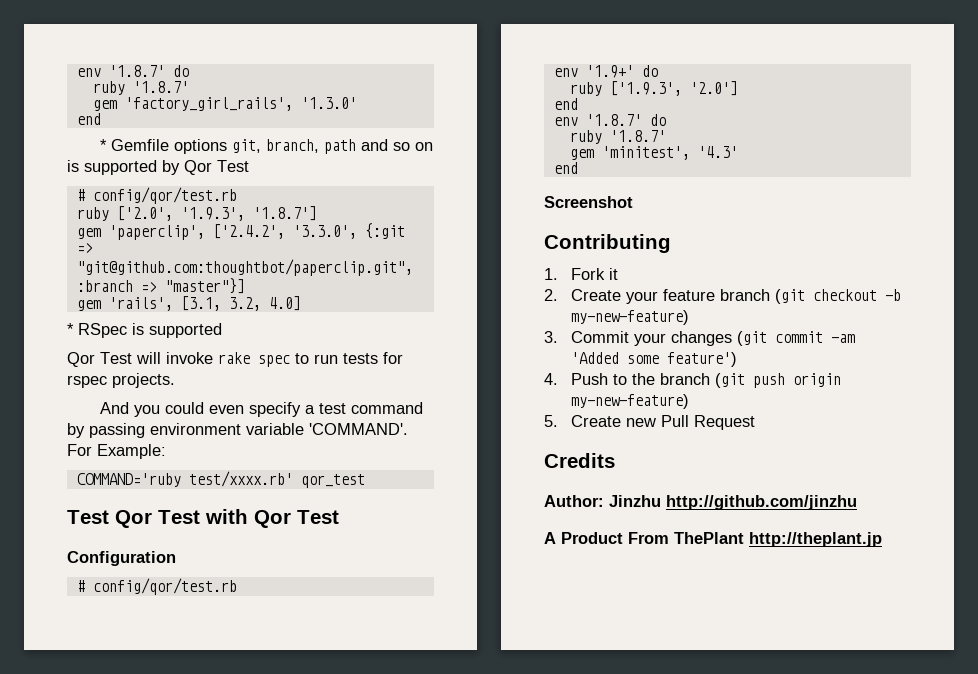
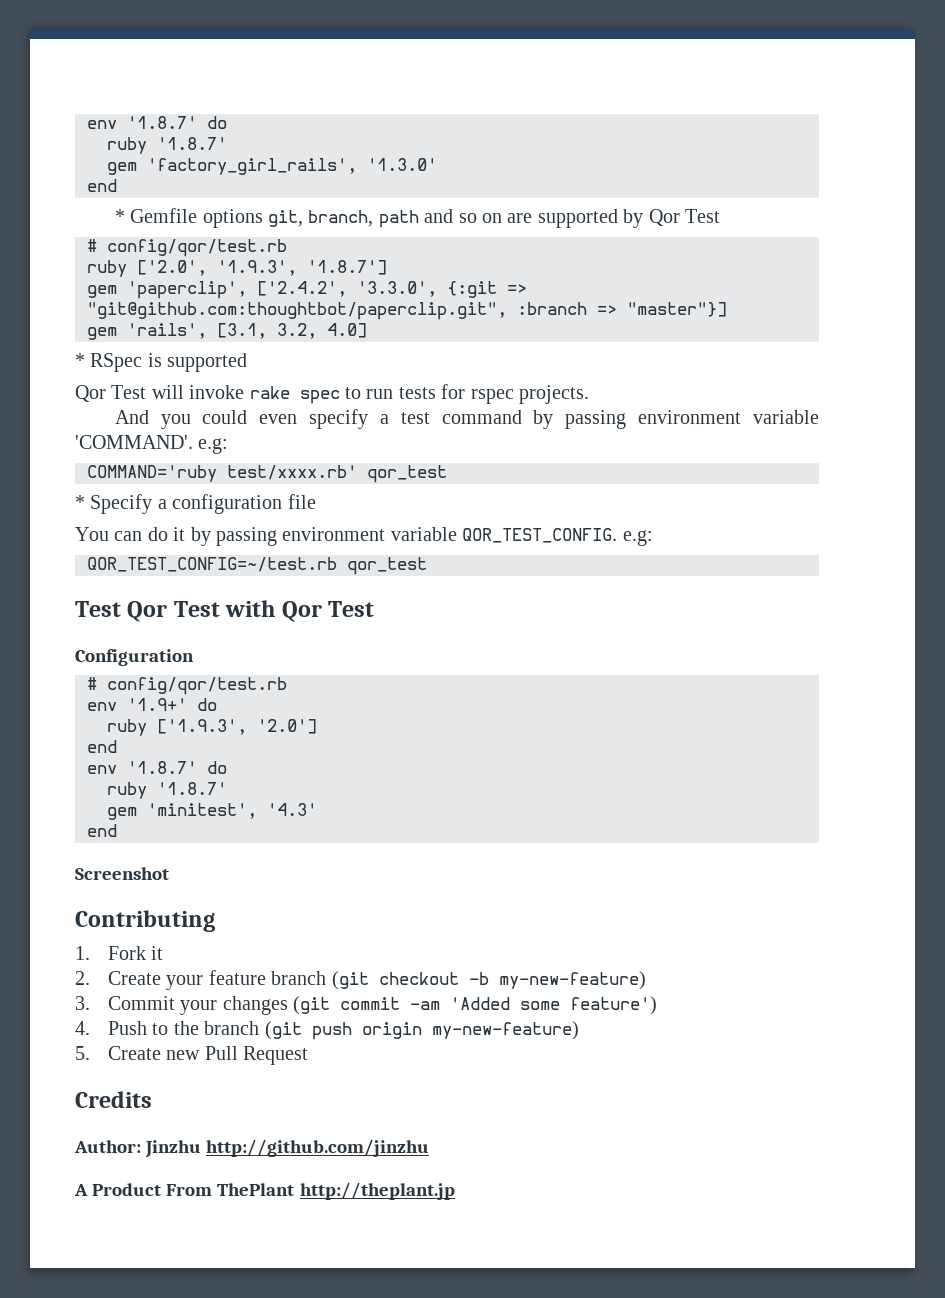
- * Gemfile options git, branch, path and so on is supported by Qor Test
+ * Gemfile options git, branch, path and so on are supported by Qor Test
- And you could even specify a test command by passing environment variable 'COMMAND'. For Example:
+ And you could even specify a test command by passing environment variable 'COMMAND'. e.g:
+ * Specify a configuration file
+ You can do it by passing environment variable QOR_TEST_CONFIG. e.g:
+ QOR_TEST_CONFIG=~/test.rb qor_test

